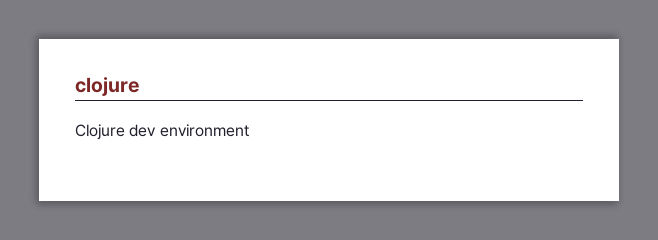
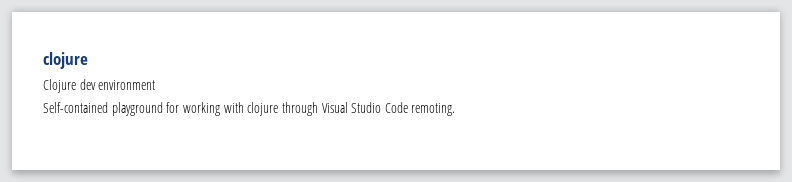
+ Self-contained playground for working with clojure through Visual Studio Code remoting.

